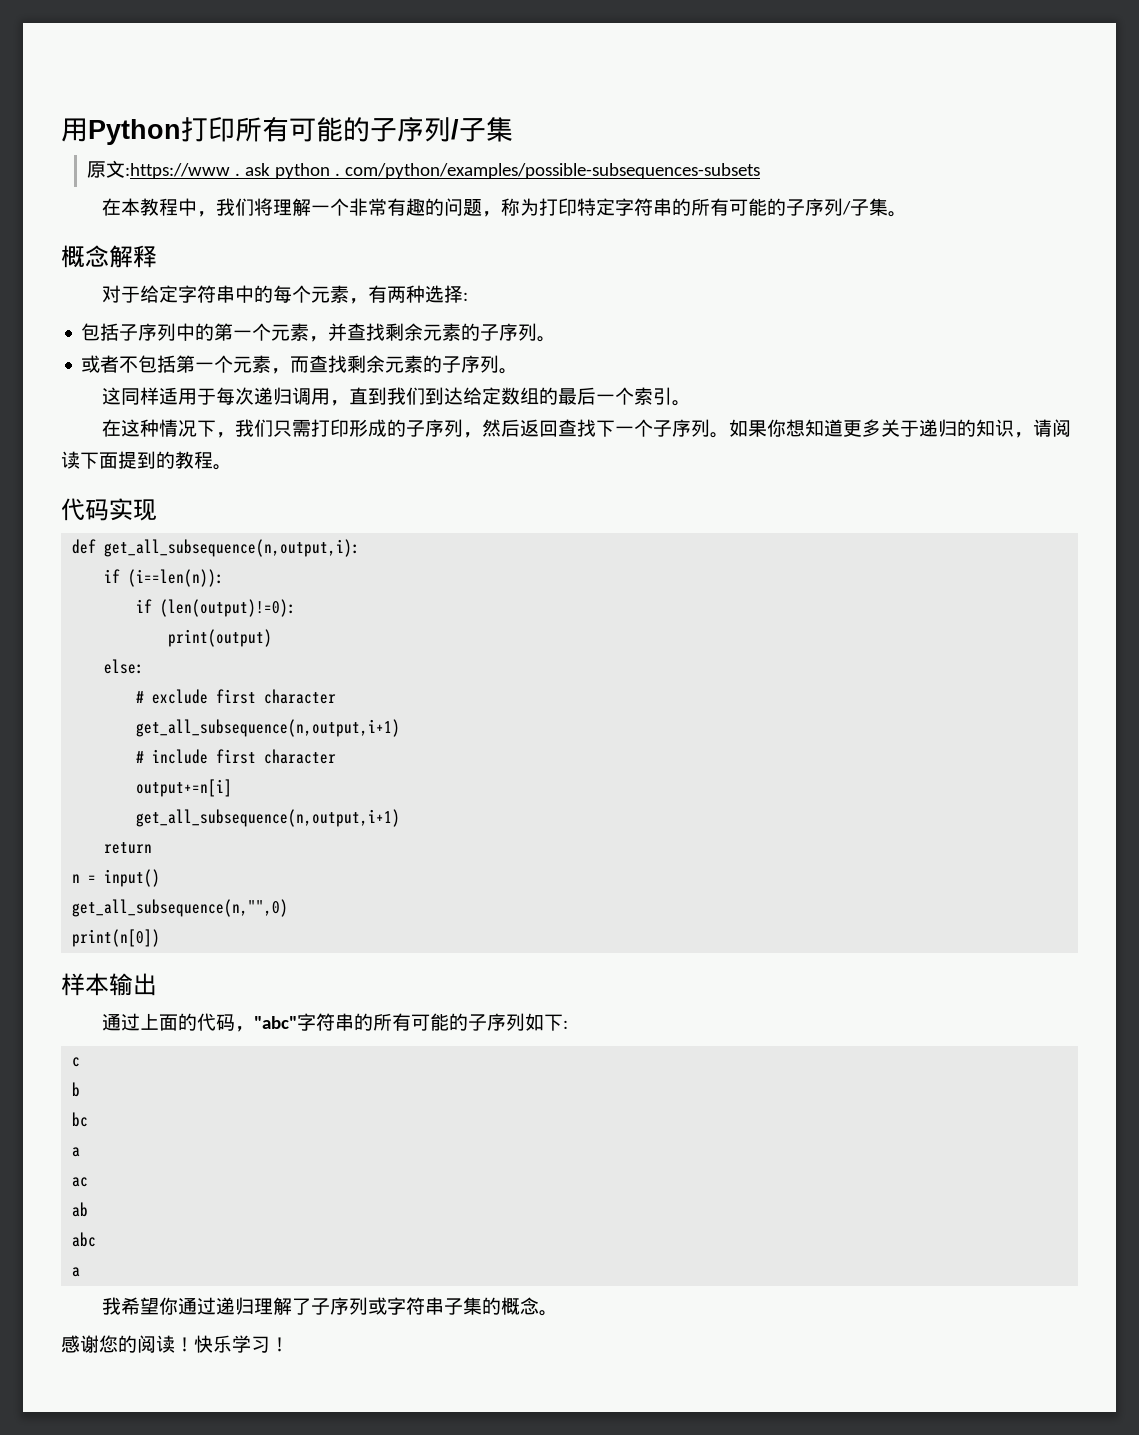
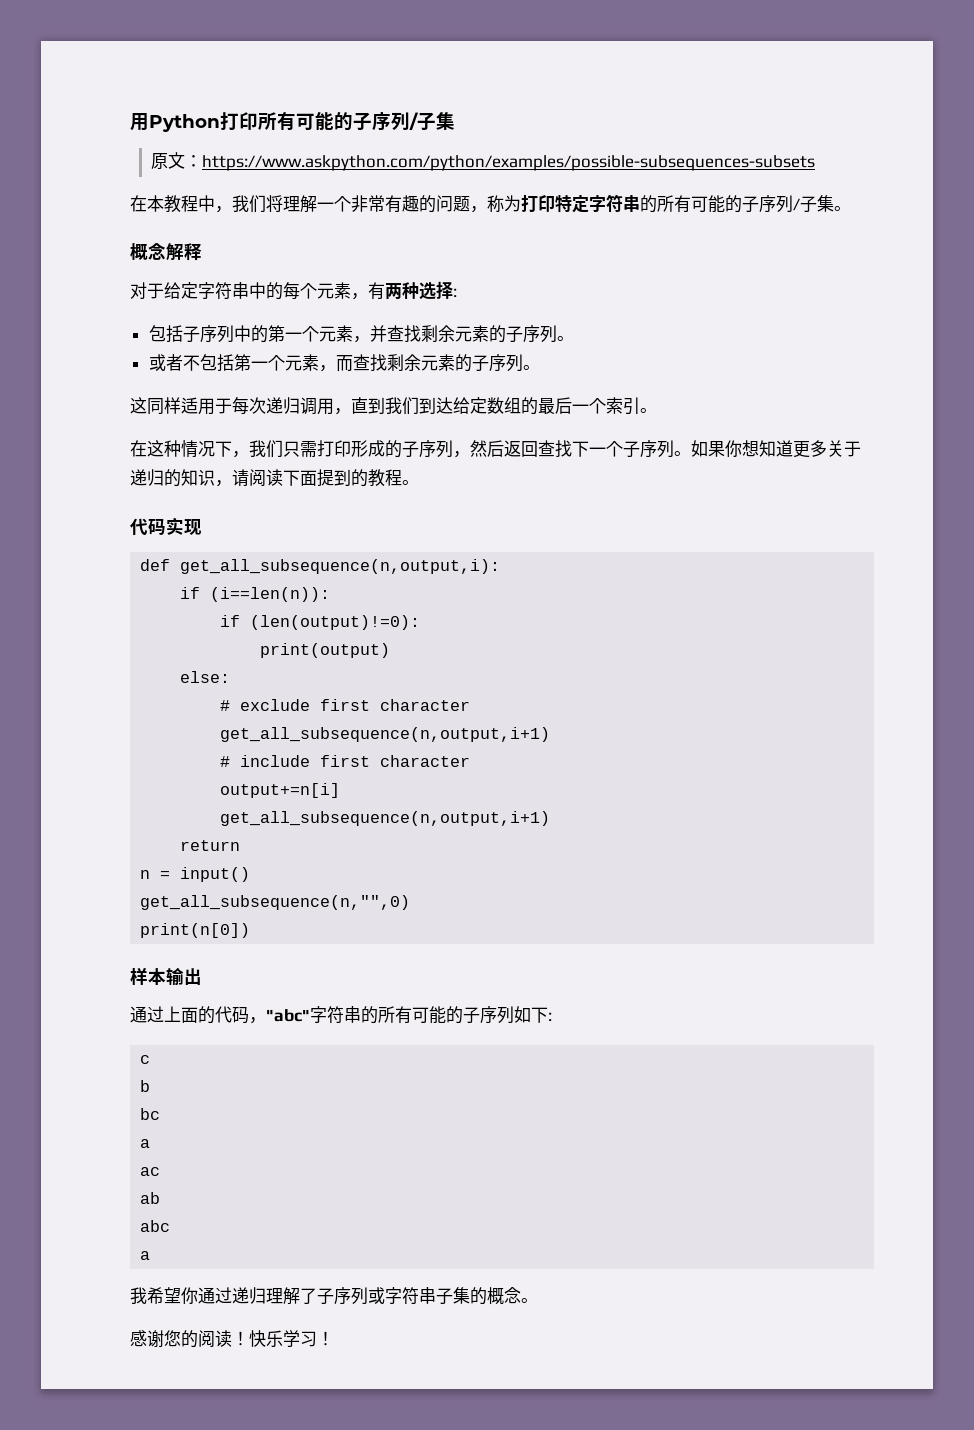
- 原文:https://www . ask python . com/python/examples/possible-subsequences-subsets
+ 原文：https://www.askpython.com/python/examples/possible-subsequences-subsets

